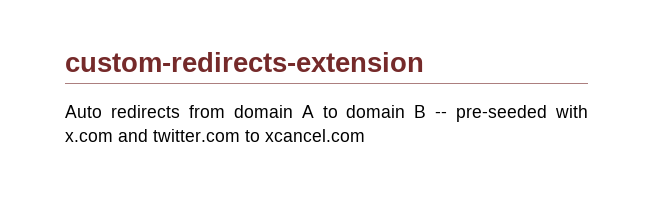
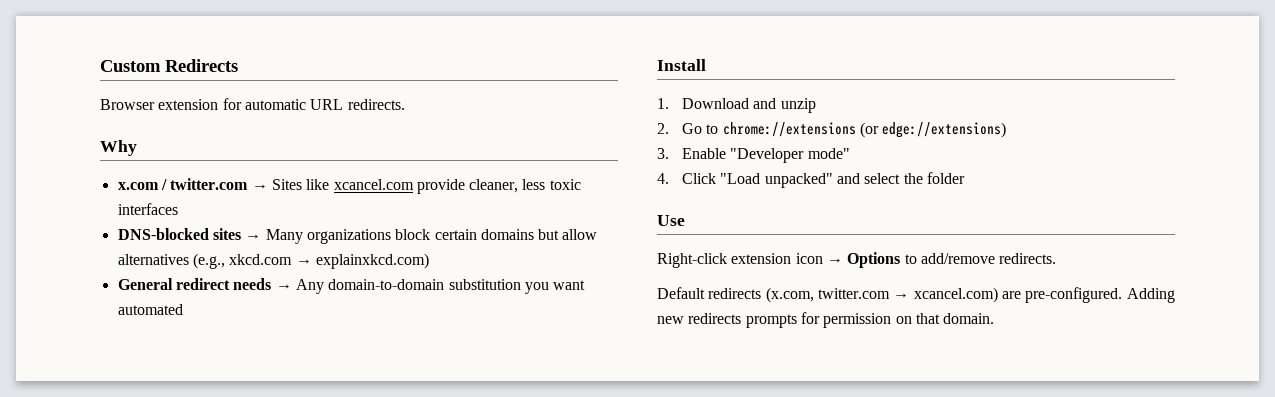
- custom-redirects-extension
- Auto redirects from domain A to domain B -- pre-seeded with x.com and twitter.com to xcancel.com
+ Custom Redirects
+ Browser extension for automatic URL redirects.
+ Why
+ x.com / twitter.com → Sites like xcancel.com provide cleaner, less toxic interfaces
+ DNS-blocked sites → Many organizations block certain domains but allow alternatives (e.g., xkcd.com → explainxkcd.com)
+ General redirect needs → Any domain-to-domain substitution you want automated
+ Install
+ 1. Download and unzip
+ 2. Go to chrome://extensions (or edge://extensions)
+ 3. Enable "Developer mode"
+ 4. Click "Load unpacked" and select the folder
+ Use
+ Right-click extension icon → Options to add/remove redirects.
+ Default redirects (x.com, twitter.com → xcancel.com) are pre-configured. Adding new redirects prompts for permission on that domain.

